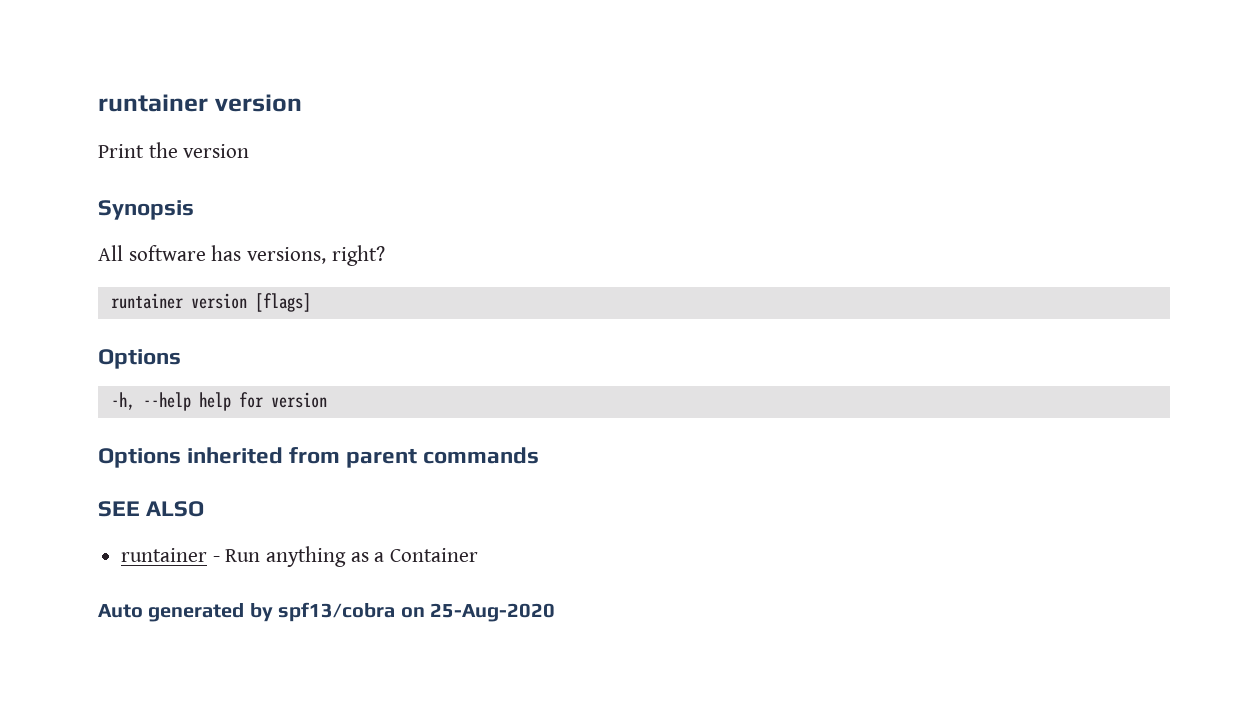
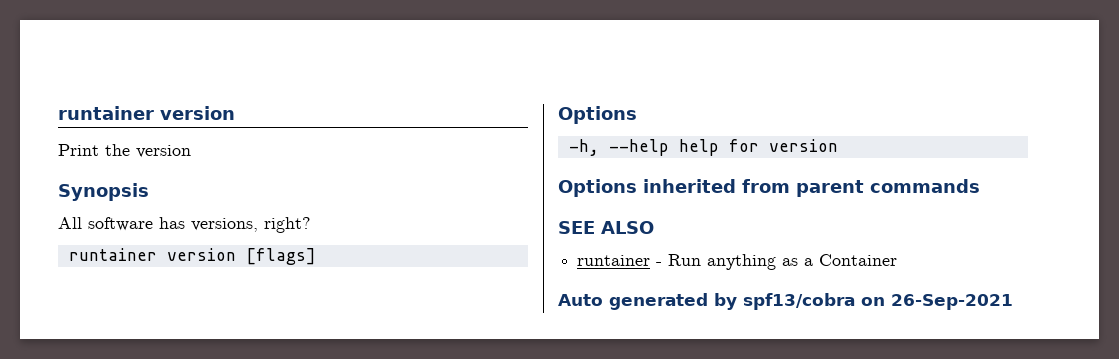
- Auto generated by spf13/cobra on 25-Aug-2020
+ Auto generated by spf13/cobra on 26-Sep-2021

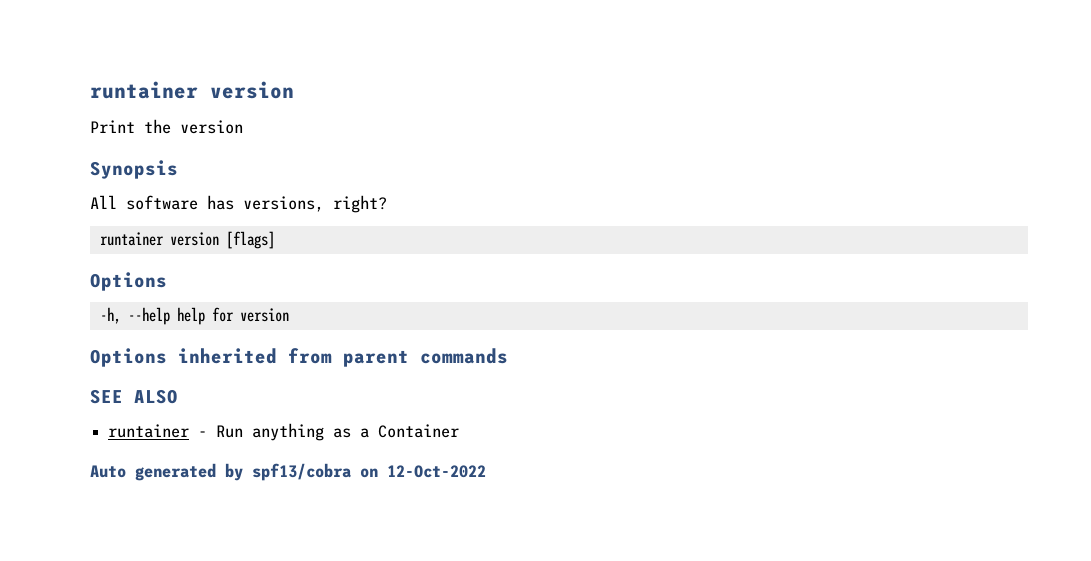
- Auto generated by spf13/cobra on 26-Sep-2021
+ Auto generated by spf13/cobra on 12-Oct-2022

